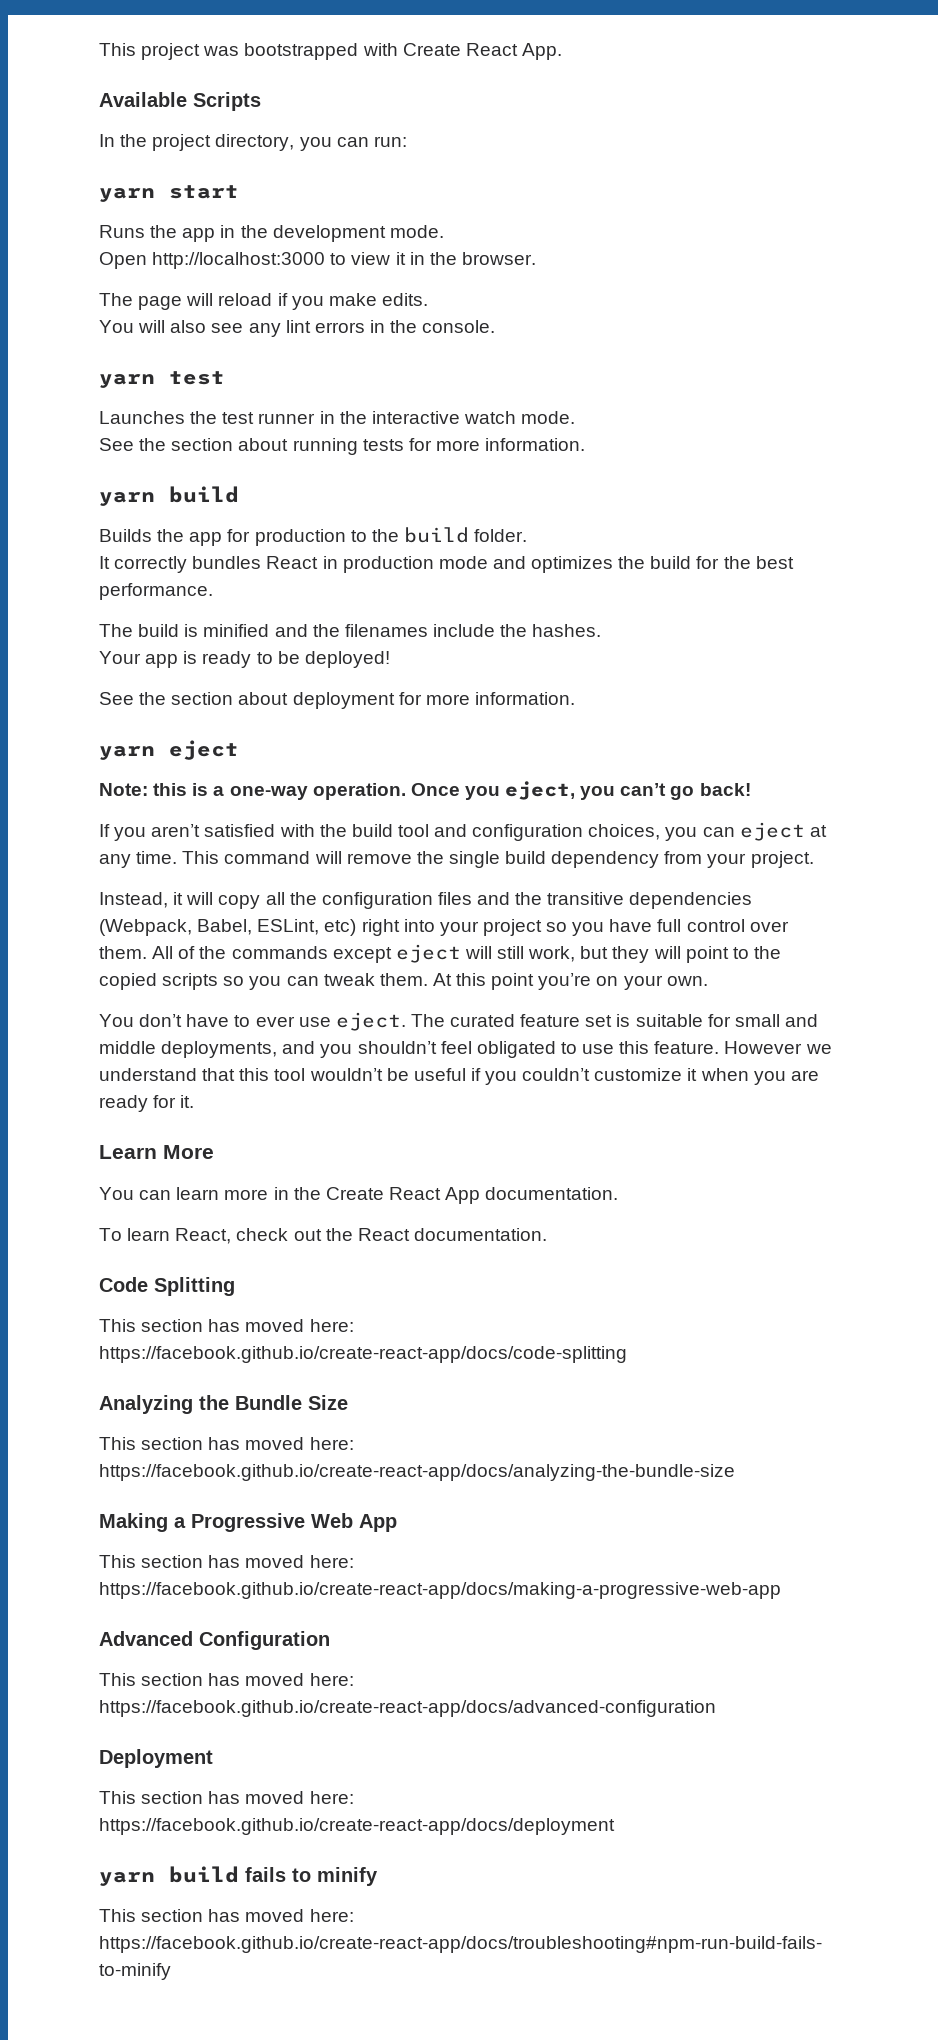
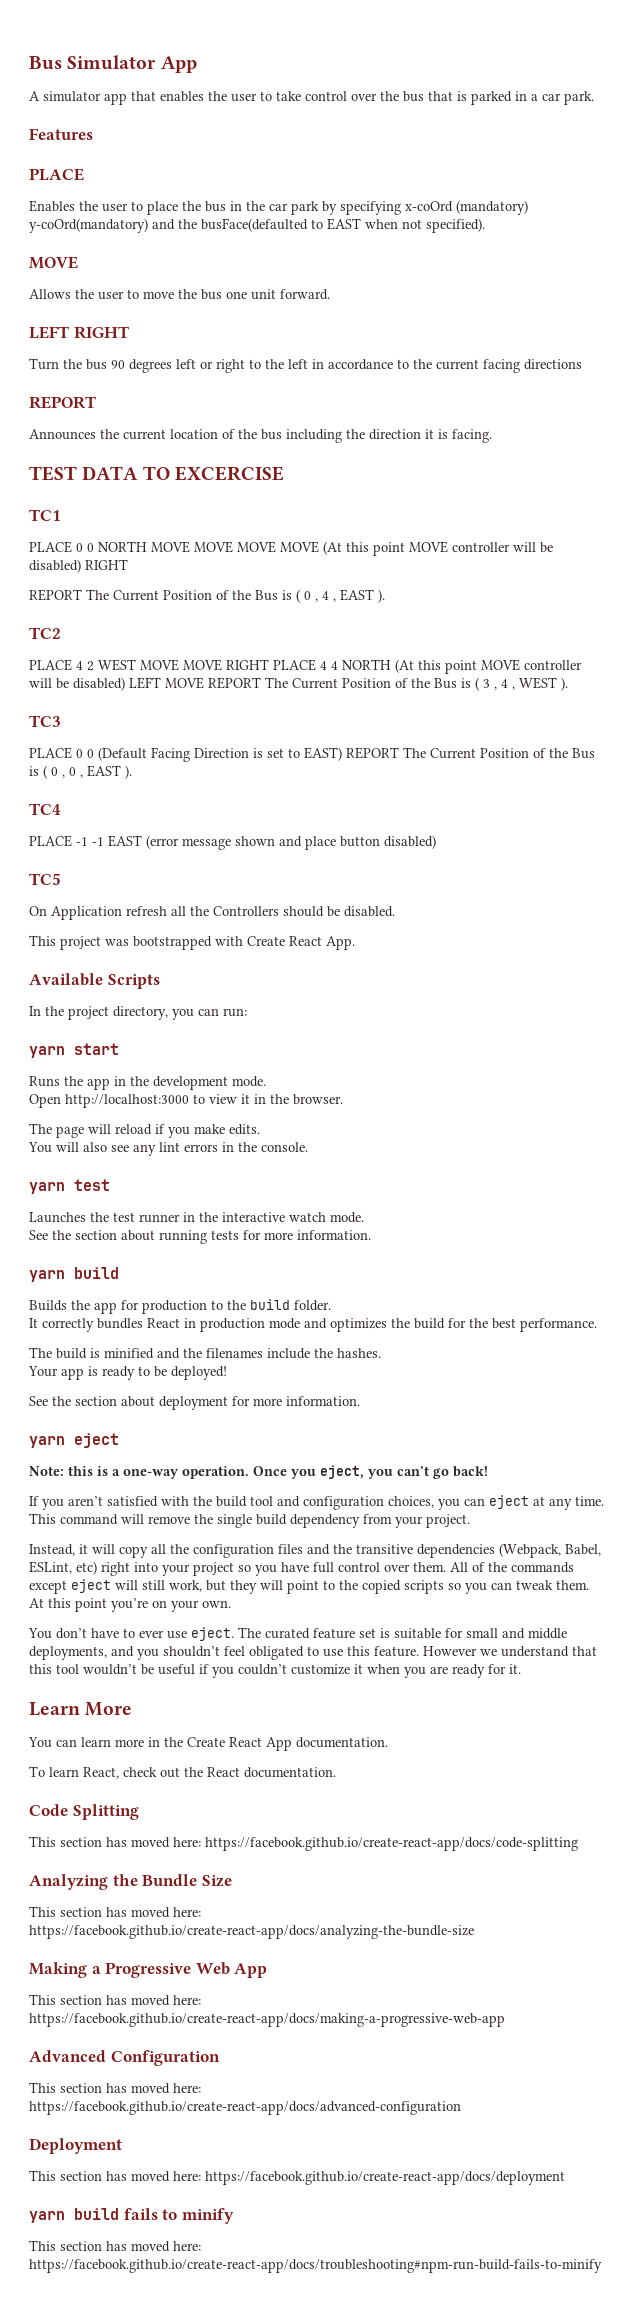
+ Bus Simulator App
+ A simulator app that enables the user to take control over the bus that is parked in a car park.
+ Features
+ PLACE
+ Enables the user to place the bus in the car park by specifying x-coOrd (mandatory) y-coOrd(mandatory) and the busFace(defaulted to EAST when not specified).
+ MOVE
+ Allows the user to move the bus one unit forward.
+ LEFT RIGHT
+ Turn the bus 90 degrees left or right to the left in accordance to the current facing directions
+ REPORT
+ Announces the current location of the bus including the direction it is facing.
+ TEST DATA TO EXCERCISE
+ TC1
+ PLACE 0 0 NORTH MOVE MOVE MOVE MOVE (At this point MOVE controller will be disabled) RIGHT
+ REPORT The Current Position of the Bus is ( 0 , 4 , EAST ).
+ TC2
+ PLACE 4 2 WEST MOVE MOVE RIGHT PLACE 4 4 NORTH (At this point MOVE controller will be disabled) LEFT MOVE REPORT The Current Position of the Bus is ( 3 , 4 , WEST ).
+ TC3
+ PLACE 0 0 (Default Facing Direction is set to EAST) REPORT The Current Position of the Bus is ( 0 , 0 , EAST ).
+ TC4
+ PLACE -1 -1 EAST (error message shown and place button disabled)
+ TC5
+ On Application refresh all the Controllers should be disabled.

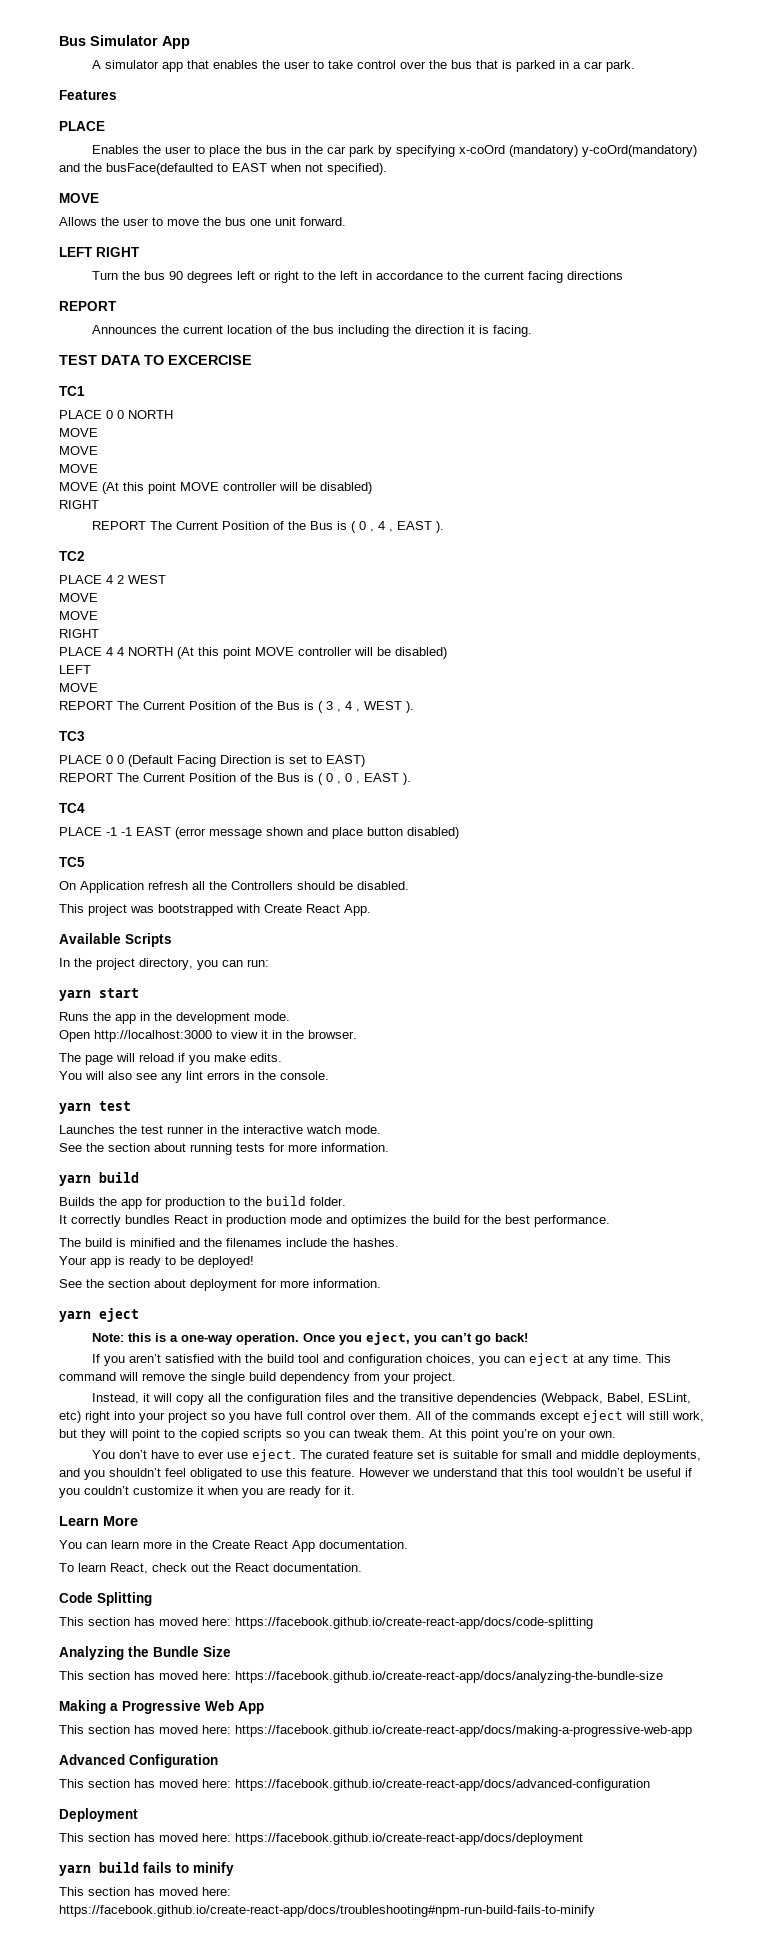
- PLACE 0 0 NORTH MOVE MOVE MOVE MOVE (At this point MOVE controller will be disabled) RIGHT
+ PLACE 0 0 NORTH
+ MOVE
+ MOVE
+ MOVE
+ MOVE (At this point MOVE controller will be disabled)
+ RIGHT
- PLACE 4 2 WEST MOVE MOVE RIGHT PLACE 4 4 NORTH (At this point MOVE controller will be disabled) LEFT MOVE REPORT The Current Position of the Bus is ( 3 , 4 , WEST ).
+ PLACE 4 2 WEST
+ MOVE
+ MOVE
+ RIGHT
+ PLACE 4 4 NORTH (At this point MOVE controller will be disabled)
+ LEFT
+ MOVE
+ REPORT The Current Position of the Bus is ( 3 , 4 , WEST ).
- PLACE 0 0 (Default Facing Direction is set to EAST) REPORT The Current Position of the Bus is ( 0 , 0 , EAST ).
+ PLACE 0 0 (Default Facing Direction is set to EAST)
+ REPORT The Current Position of the Bus is ( 0 , 0 , EAST ).

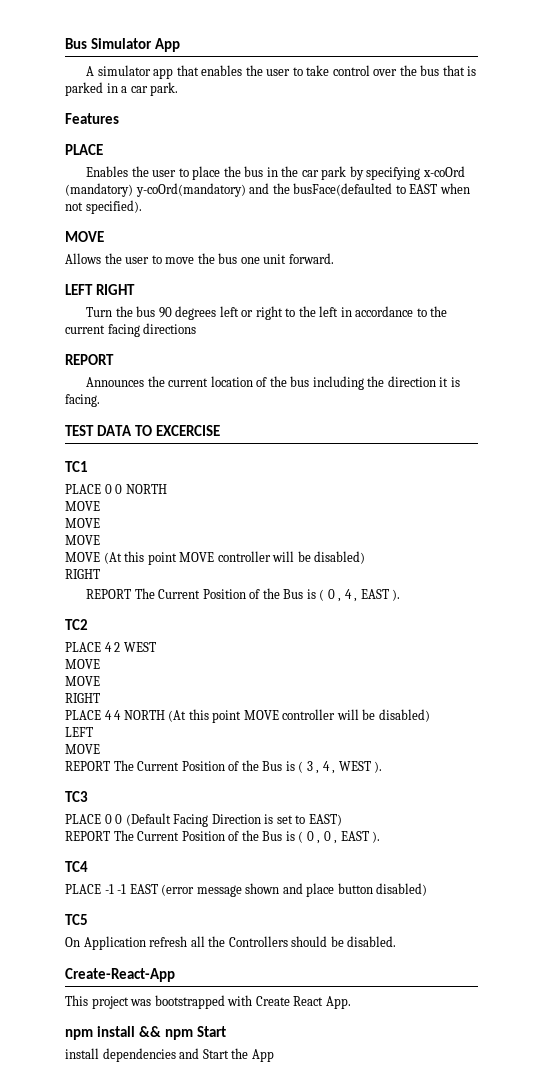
+ Create-React-App
- Available Scripts
- In the project directory, you can run:
- yarn start
- Runs the app in the development mode.
- Open http://localhost:3000 to view it in the browser.
- The page will reload if you make edits.
- You will also see any lint errors in the console.
- yarn test
- Launches the test runner in the interactive watch mode.
- See the section about running tests for more information.
- yarn build
- Builds the app for production to the build folder.
- It correctly bundles React in production mode and optimizes the build for the best performance.
- The build is minified and the filenames include the hashes.
- Your app is ready to be deployed!
- See the section about deployment for more information.
- yarn eject
- Note: this is a one-way operation. Once you eject, you can’t go back!
- If you aren’t satisfied with the build tool and configuration choices, you can eject at any time. This command will remove the single build dependency from your project.
- Instead, it will copy all the configuration files and the transitive dependencies (Webpack, Babel, ESLint, etc) right into your project so you have full control over them. All of the commands except eject will still work, but they will point to the copied scripts so you can tweak them. At this point you’re on your own.
- You don’t have to ever use eject. The curated feature set is suitable for small and middle deployments, and you shouldn’t feel obligated to use this feature. However we understand that this tool wouldn’t be useful if you couldn’t customize it when you are ready for it.
- Learn More
- You can learn more in the Create React App documentation.
- To learn React, check out the React documentation.
- Code Splitting
- This section has moved here: https://facebook.github.io/create-react-app/docs/code-splitting
- Analyzing the Bundle Size
- This section has moved here: https://facebook.github.io/create-react-app/docs/analyzing-the-bundle-size
- Making a Progressive Web App
- This section has moved here: https://facebook.github.io/create-react-app/docs/making-a-progressive-web-app
- Advanced Configuration
- This section has moved here: https://facebook.github.io/create-react-app/docs/advanced-configuration
- Deployment
- This section has moved here: https://facebook.github.io/create-react-app/docs/deployment
- yarn build fails to minify
- This section has moved here: https://facebook.github.io/create-react-app/docs/troubleshooting#npm-run-build-fails-to-minify
+ npm install && npm Start
+ install dependencies and Start the App

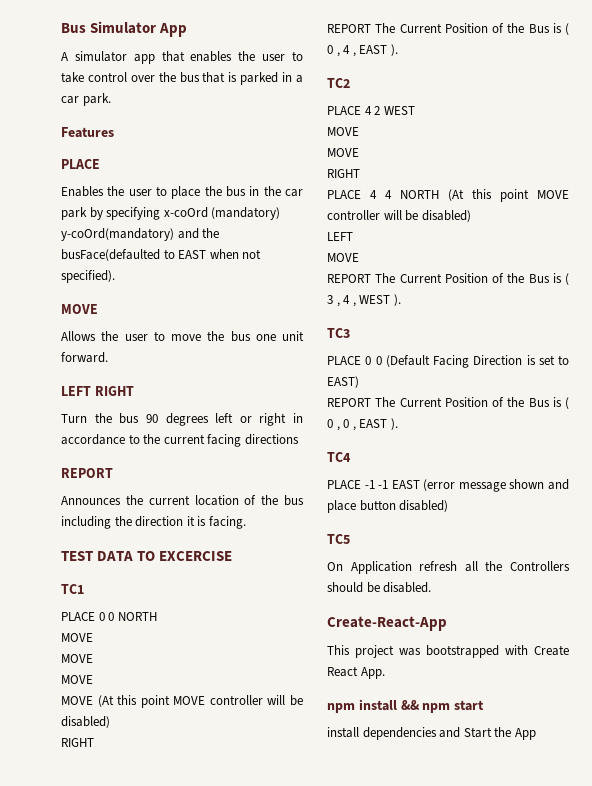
- Turn the bus 90 degrees left or right to the left in accordance to the current facing directions
+ Turn the bus 90 degrees left or right in accordance to the current facing directions
- npm install && npm Start
+ npm install && npm start

